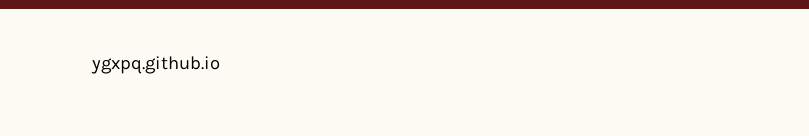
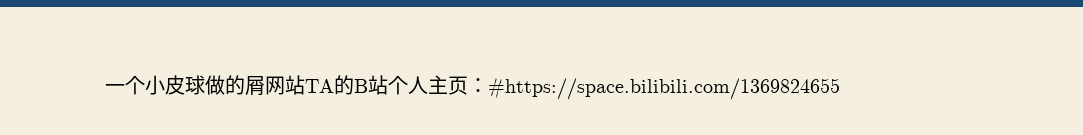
- ygxpq.github.io
+ 一个小皮球做的屑网站TA的B站个人主页：#https://space.bilibili.com/1369824655

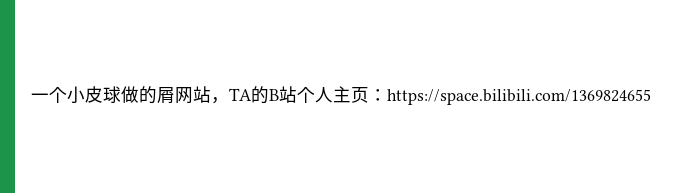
- 一个小皮球做的屑网站TA的B站个人主页：#https://space.bilibili.com/1369824655
+ 一个小皮球做的屑网站，TA的B站个人主页：https://space.bilibili.com/1369824655

